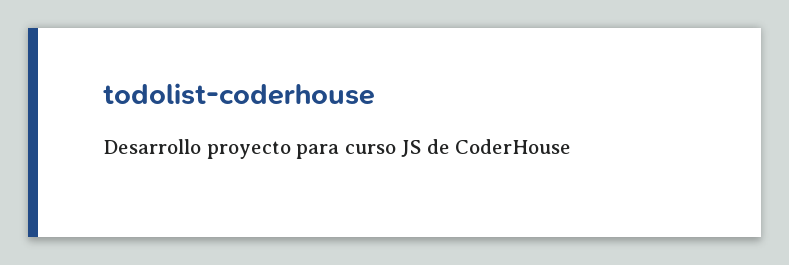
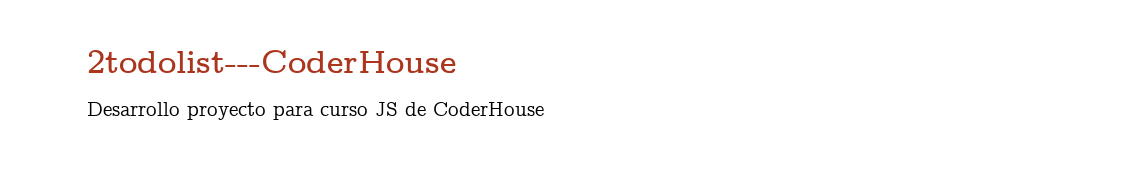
- todolist-coderhouse
+ 2todolist---CoderHouse

